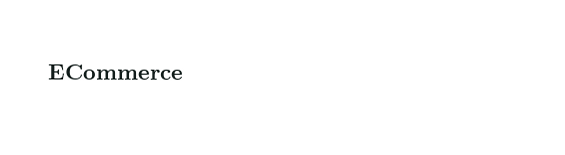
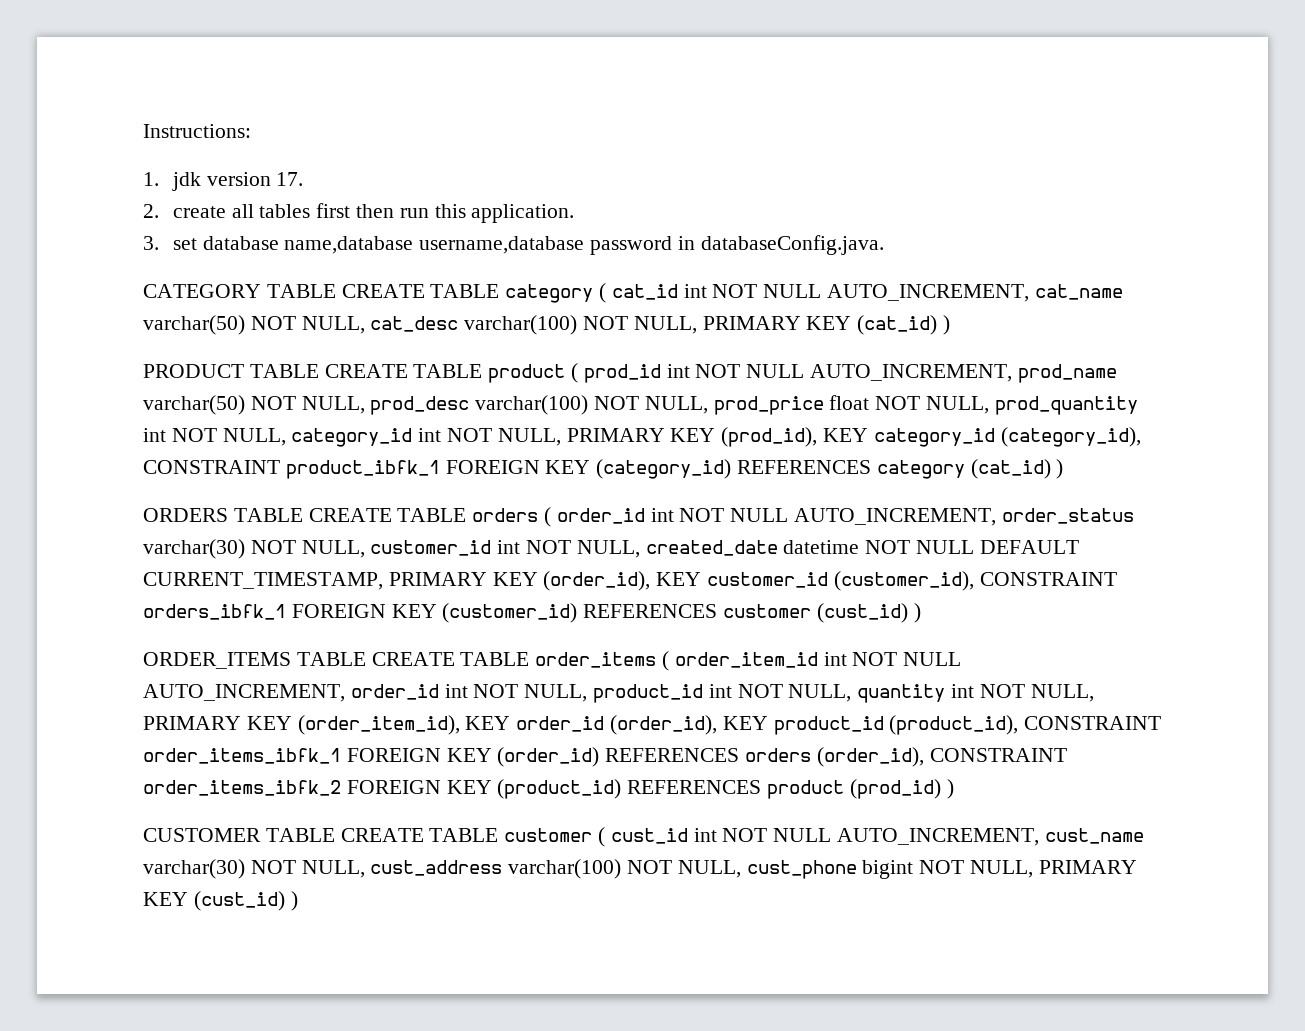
- ECommerce
+ Instructions:
+ 1. jdk version 17.
+ 2. create all tables first then run this application.
+ 3. set database name,database username,database password in databaseConfig.java.
+ CATEGORY TABLE CREATE TABLE category ( cat_id int NOT NULL AUTO_INCREMENT, cat_name varchar(50) NOT NULL, cat_desc varchar(100) NOT NULL, PRIMARY KEY (cat_id) )
+ PRODUCT TABLE CREATE TABLE product ( prod_id int NOT NULL AUTO_INCREMENT, prod_name varchar(50) NOT NULL, prod_desc varchar(100) NOT NULL, prod_price float NOT NULL, prod_quantity int NOT NULL, category_id int NOT NULL, PRIMARY KEY (prod_id), KEY category_id (category_id), CONSTRAINT product_ibfk_1 FOREIGN KEY (category_id) REFERENCES category (cat_id) )
+ ORDERS TABLE CREATE TABLE orders ( order_id int NOT NULL AUTO_INCREMENT, order_status varchar(30) NOT NULL, customer_id int NOT NULL, created_date datetime NOT NULL DEFAULT CURRENT_TIMESTAMP, PRIMARY KEY (order_id), KEY customer_id (customer_id), CONSTRAINT orders_ibfk_1 FOREIGN KEY (customer_id) REFERENCES customer (cust_id) )
+ ORDER_ITEMS TABLE CREATE TABLE order_items ( order_item_id int NOT NULL AUTO_INCREMENT, order_id int NOT NULL, product_id int NOT NULL, quantity int NOT NULL, PRIMARY KEY (order_item_id), KEY order_id (order_id), KEY product_id (product_id), CONSTRAINT order_items_ibfk_1 FOREIGN KEY (order_id) REFERENCES orders (order_id), CONSTRAINT order_items_ibfk_2 FOREIGN KEY (product_id) REFERENCES product (prod_id) )
+ CUSTOMER TABLE CREATE TABLE customer ( cust_id int NOT NULL AUTO_INCREMENT, cust_name varchar(30) NOT NULL, cust_address varchar(100) NOT NULL, cust_phone bigint NOT NULL, PRIMARY KEY (cust_id) )

